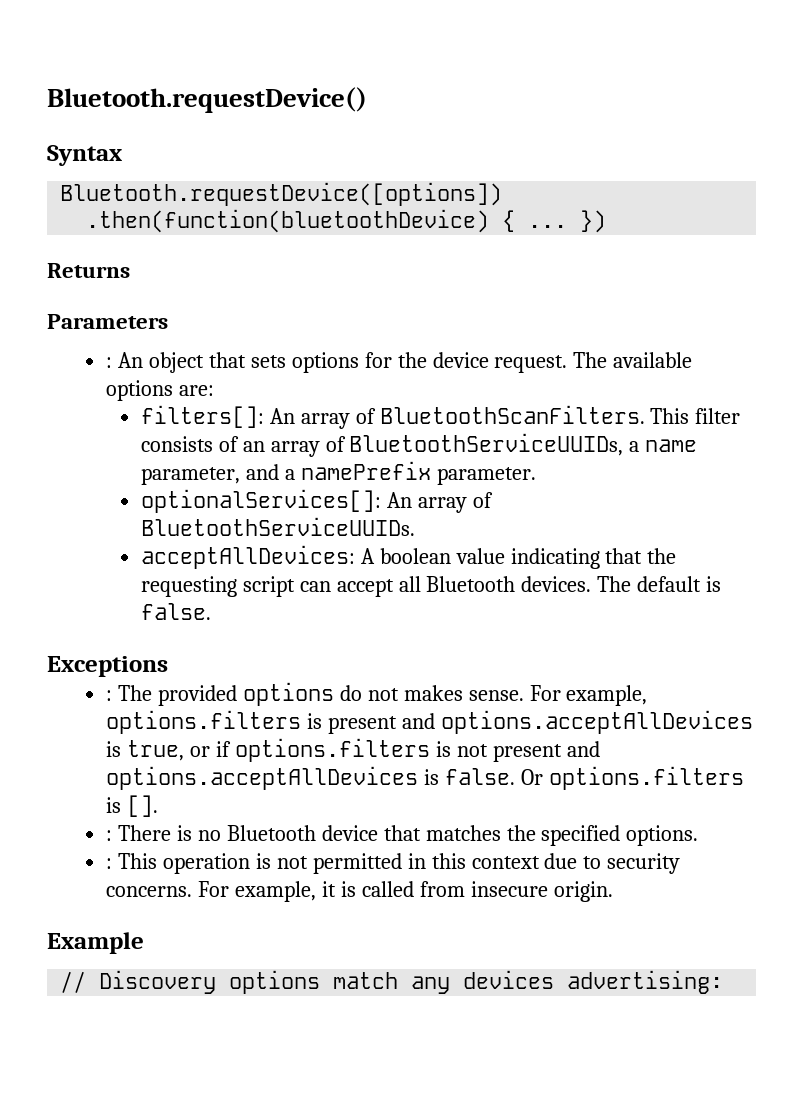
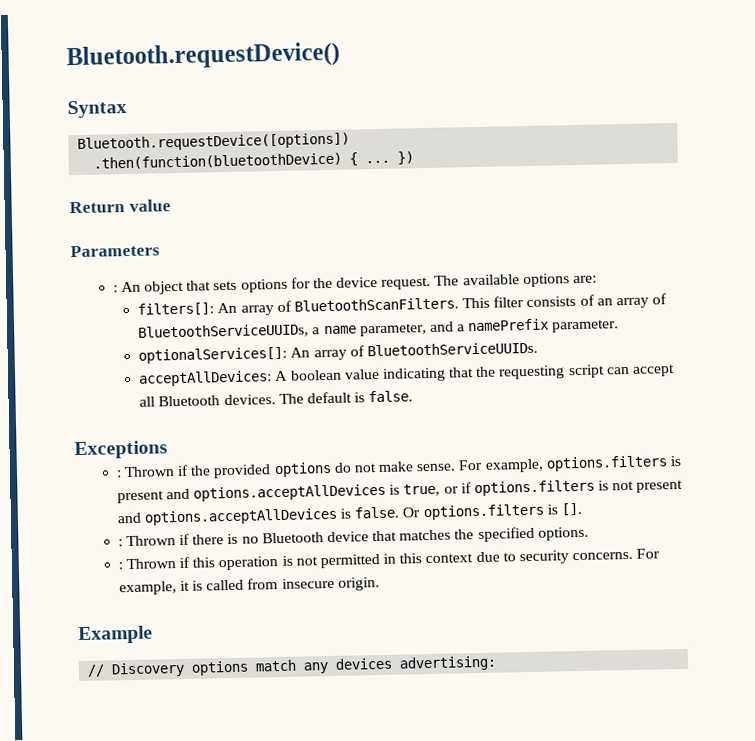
- Returns
+ Return value
- : The provided options do not makes sense.
+ : Thrown if the provided options do not make sense.
- : There is no Bluetooth device that matches the specified options.
+ : Thrown if there is no Bluetooth device that matches the specified options.
- : This operation is not permitted in this context due to security concerns.
+ : Thrown if this operation is not permitted in this context due to security concerns.

